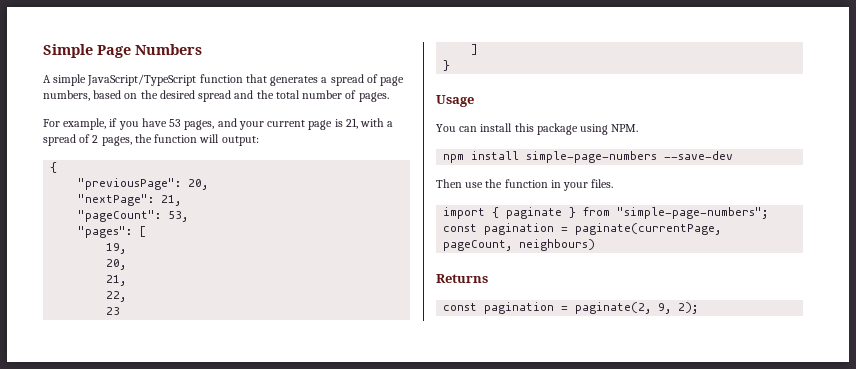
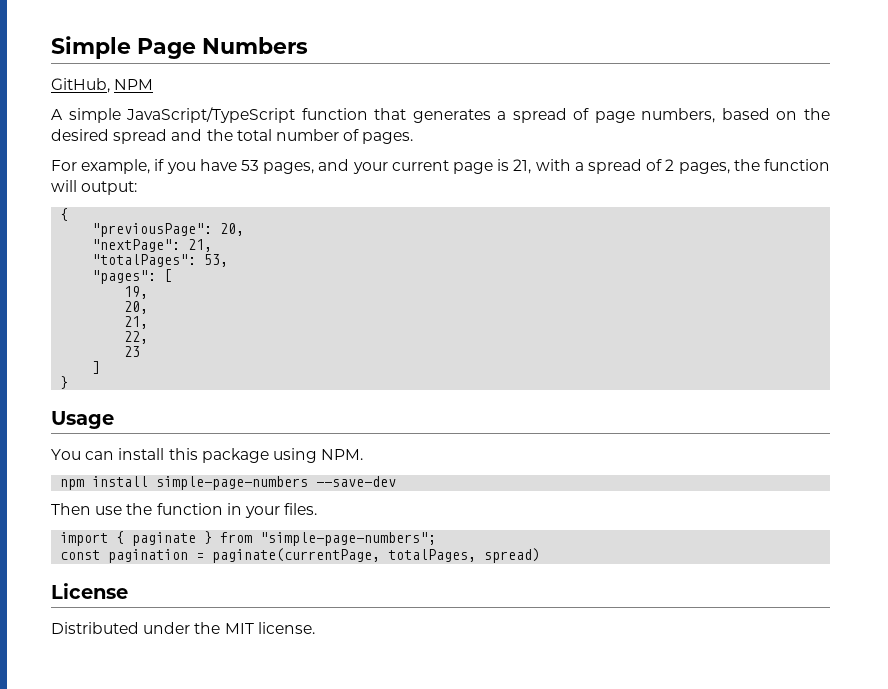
+ GitHub, NPM
- "pageCount": 53,
+ "totalPages": 53,
- const pagination = paginate(currentPage, pageCount, neighbours)
- Returns
- const pagination = paginate(2, 9, 2);
+ const pagination = paginate(currentPage, totalPages, spread)
+ License
+ Distributed under the MIT license.

